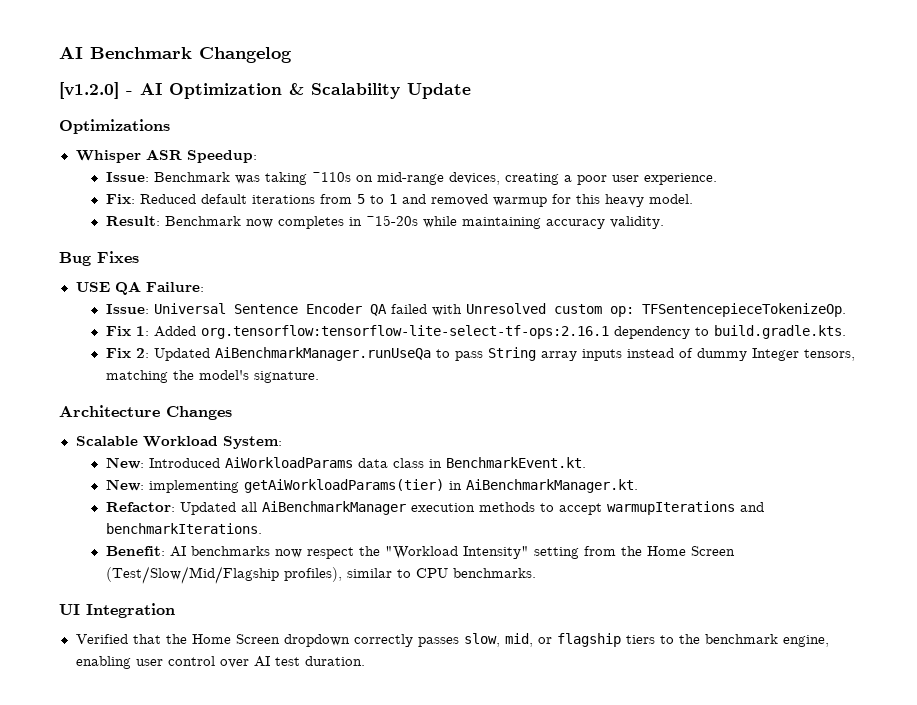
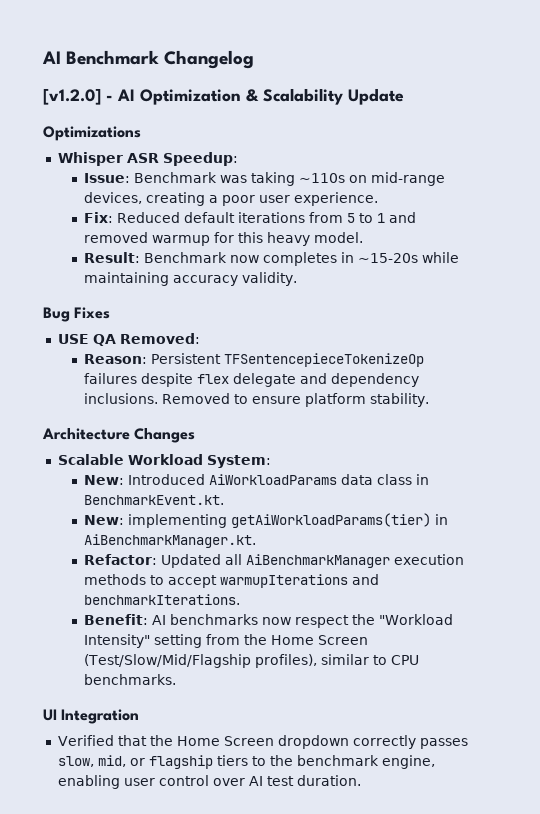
- USE QA Failure:
- Issue: Universal Sentence Encoder QA failed with Unresolved custom op: TFSentencepieceTokenizeOp.
- Fix 1: Added org.tensorflow:tensorflow-lite-select-tf-ops:2.16.1 dependency to build.gradle.kts.
- Fix 2: Updated AiBenchmarkManager.runUseQa to pass String array inputs instead of dummy Integer tensors, matching the model's signature.
+ USE QA Removed:
+ Reason: Persistent TFSentencepieceTokenizeOp failures despite flex delegate and dependency inclusions. Removed to ensure platform stability.

